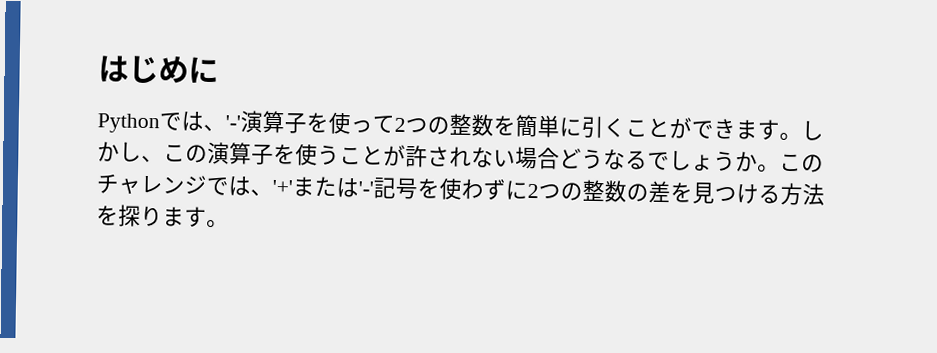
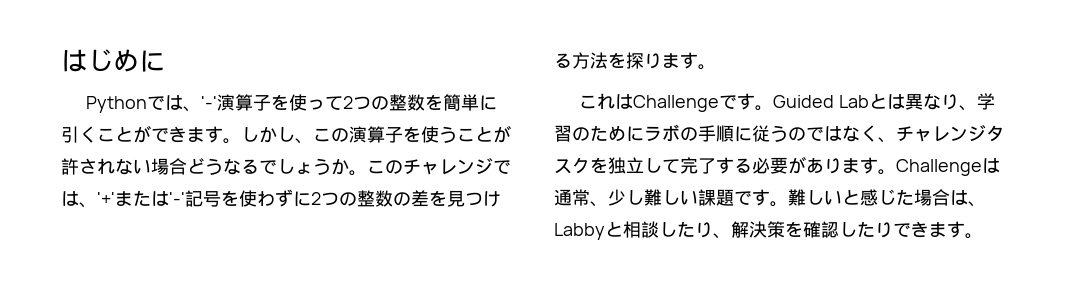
+ これはChallengeです。Guided Labとは異なり、学習のためにラボの手順に従うのではなく、チャレンジタスクを独立して完了する必要があります。Challengeは通常、少し難しい課題です。難しいと感じた場合は、Labbyと相談したり、解決策を確認したりできます。

